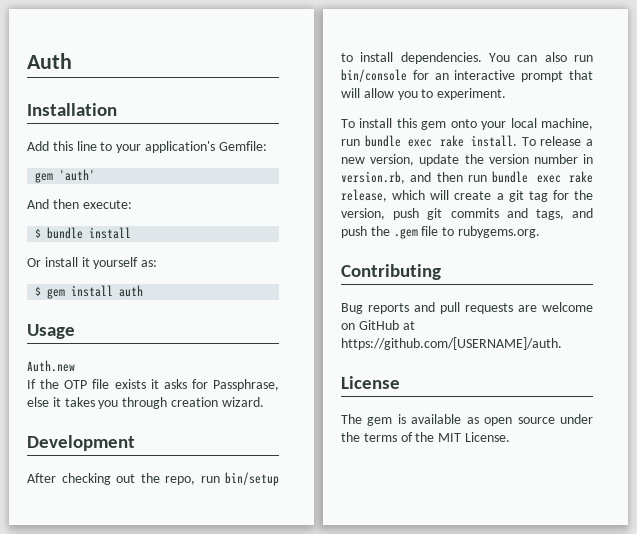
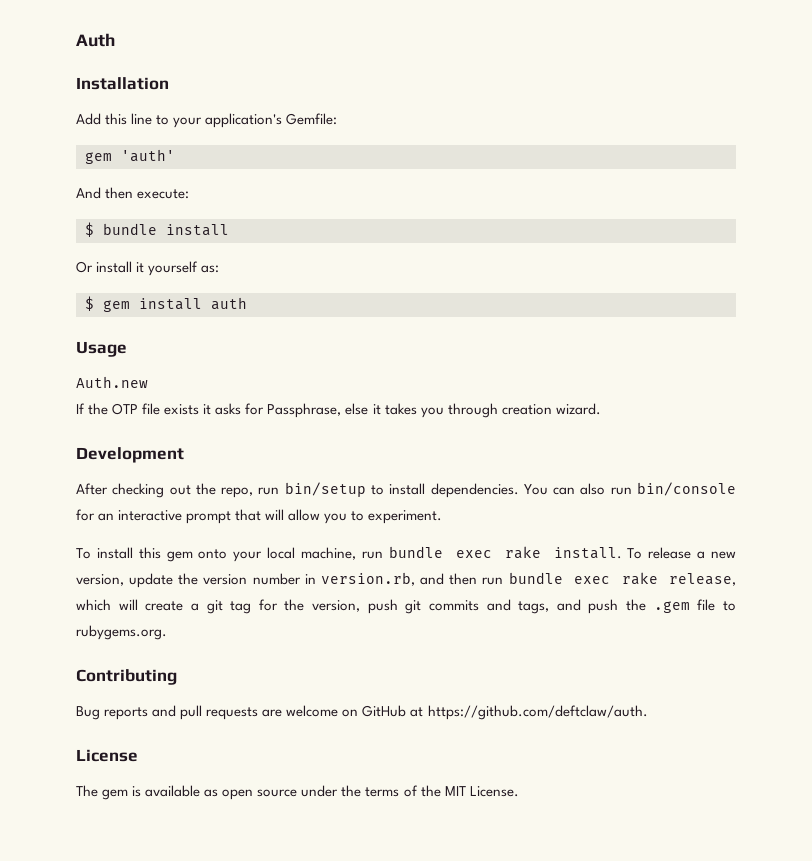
- Bug reports and pull requests are welcome on GitHub at https://github.com/[USERNAME]/auth.
+ Bug reports and pull requests are welcome on GitHub at https://github.com/deftclaw/auth.

